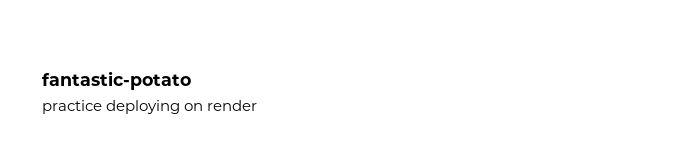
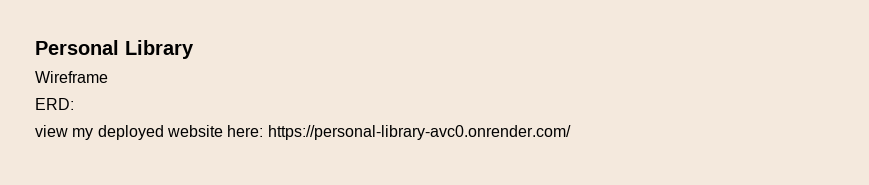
- fantastic-potato
- practice deploying on render
+ Personal Library
+ Wireframe
+ ERD:
+ view my deployed website here: https://personal-library-avc0.onrender.com/

